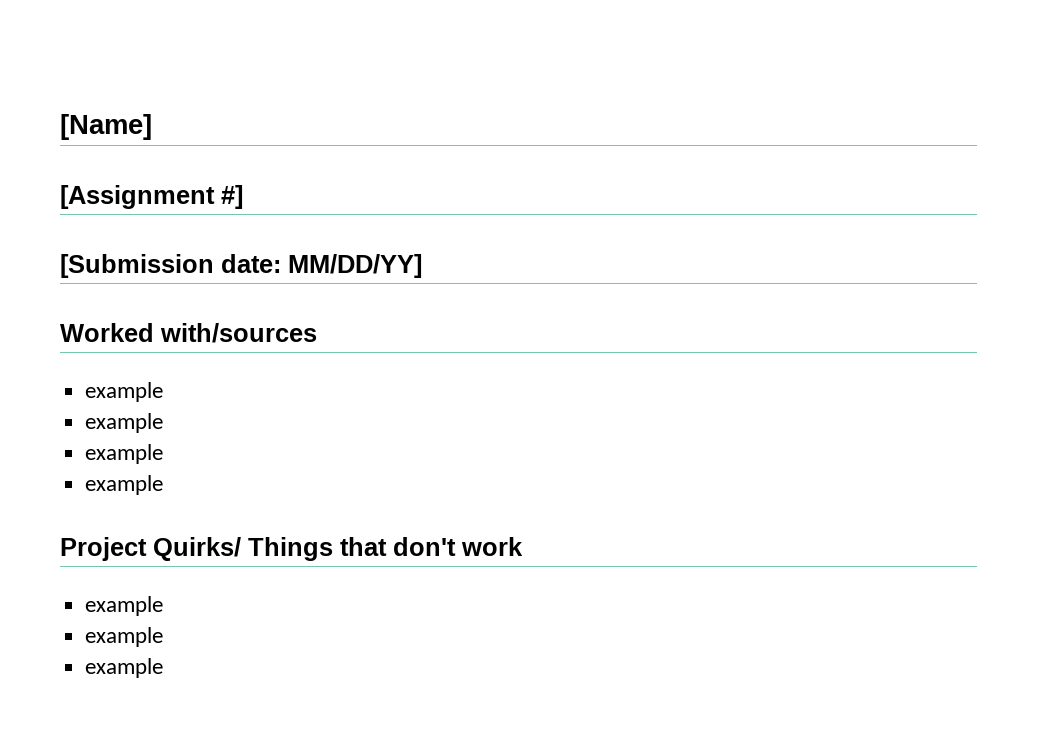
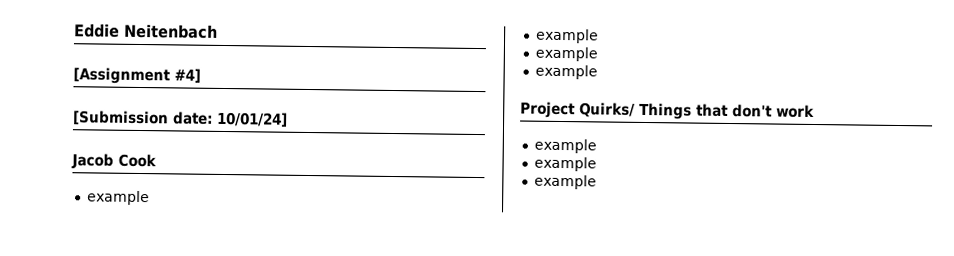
- [Name]
+ Eddie Neitenbach
- [Assignment #]
+ [Assignment #4]
- [Submission date: MM/DD/YY]
- Worked with/sources
+ [Submission date: 10/01/24]
+ Jacob Cook

